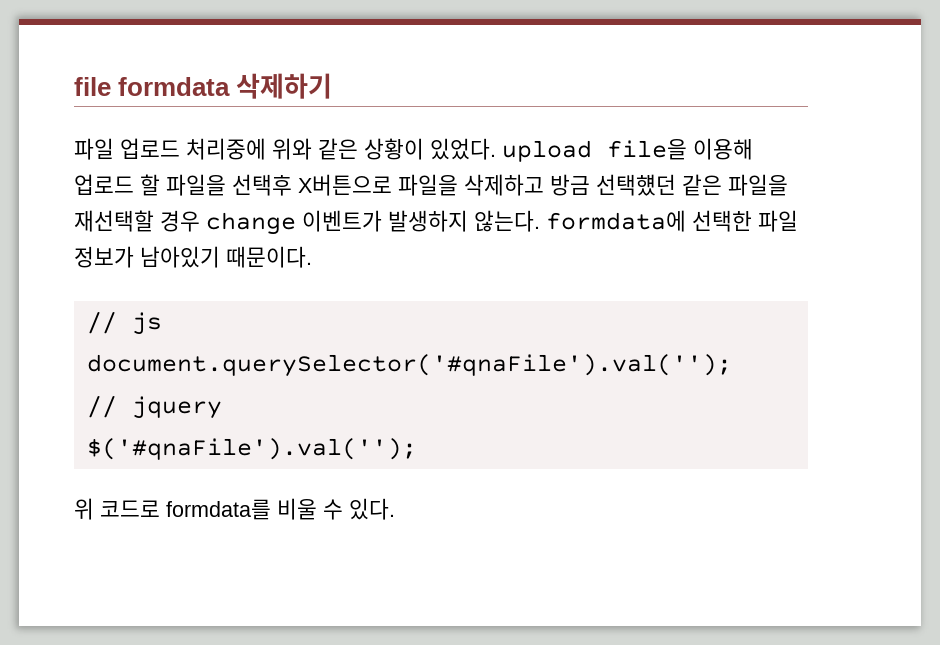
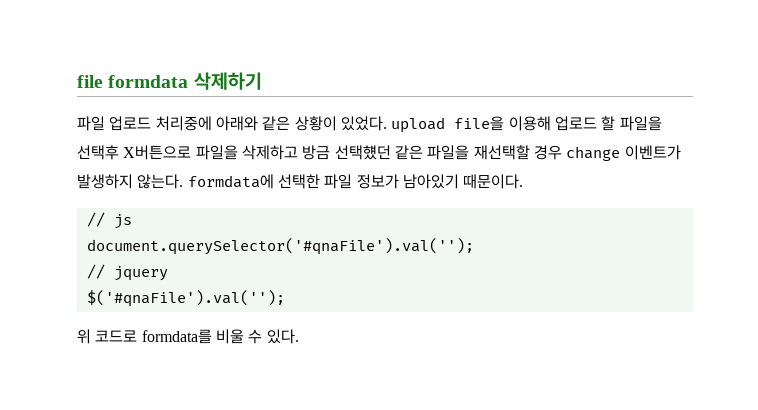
- 파일 업로드 처리중에 위와 같은 상황이 있었다. upload file을 이용해 업로드 할 파일을 선택후 X버튼으로 파일을 삭제하고 방금 선택헀던 같은 파일을 재선택할 경우 change 이벤트가 발생하지 않는다. formdata에 선택한 파일 정보가 남아있기 때문이다.
+ 파일 업로드 처리중에 아래와 같은 상황이 있었다. upload file을 이용해 업로드 할 파일을 선택후 X버튼으로 파일을 삭제하고 방금 선택헀던 같은 파일을 재선택할 경우 change 이벤트가 발생하지 않는다. formdata에 선택한 파일 정보가 남아있기 때문이다.

